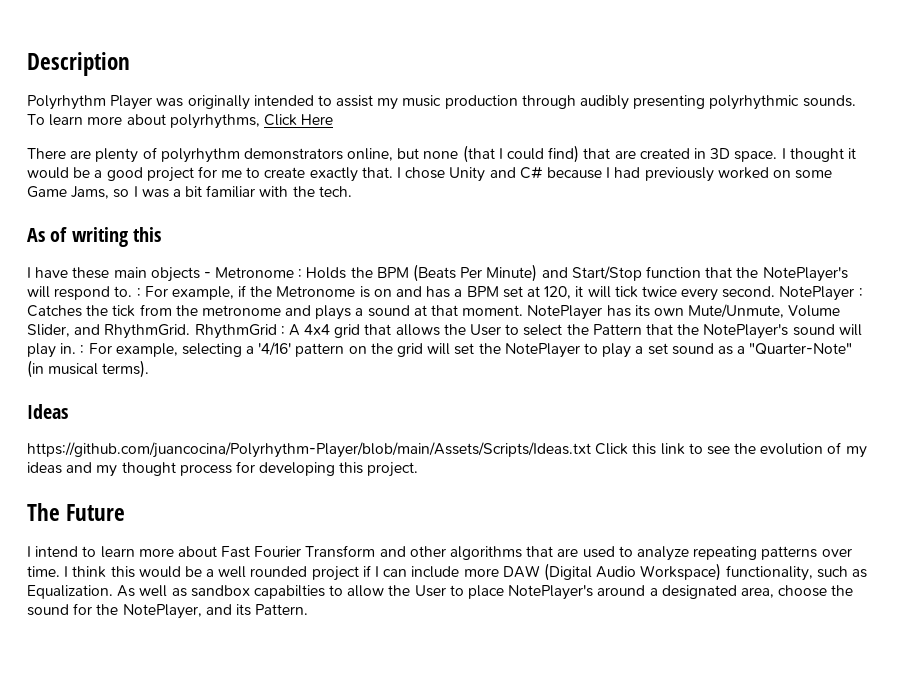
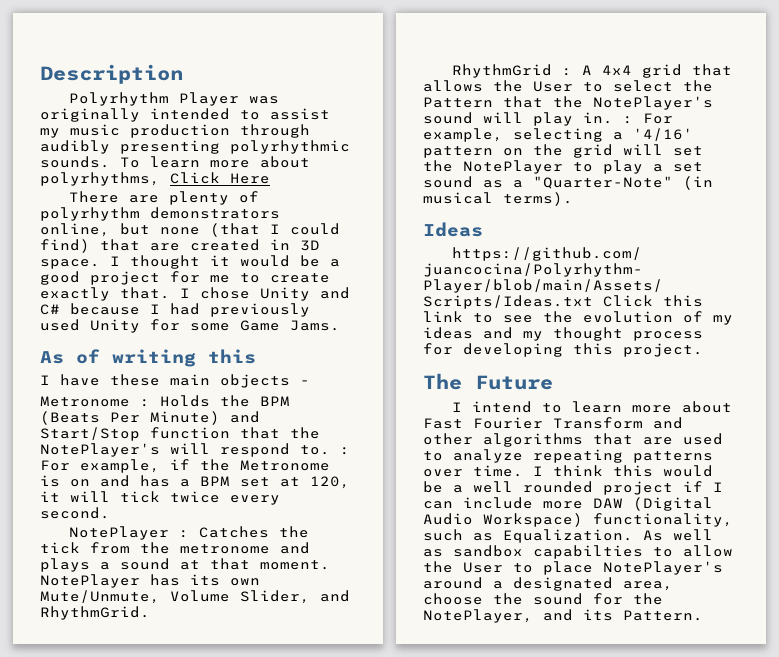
- I chose Unity and C# because I had previously worked on some Game Jams, so I was a bit familiar with the tech.
+ I chose Unity and C# because I had previously used Unity for some Game Jams.
- I have these main objects - Metronome : Holds the BPM (Beats Per Minute) and Start/Stop function that the NotePlayer's will respond to. : For example, if the Metronome is on and has a BPM set at 120, it will tick twice every second. NotePlayer : Catches the tick from the metronome and plays a sound at that moment.
+ I have these main objects -
+ Metronome : Holds the BPM (Beats Per Minute) and Start/Stop function that the NotePlayer's will respond to. : For example, if the Metronome is on and has a BPM set at 120, it will tick twice every second.
+ NotePlayer : Catches the tick from the metronome and plays a sound at that moment.
- NotePlayer has its own Mute/Unmute, Volume Slider, and RhythmGrid. RhythmGrid : A 4x4 grid that allows the User to select the Pattern that the NotePlayer's sound will play in. : For example, selecting a '4/16' pattern on the grid will set the NotePlayer to play a set sound as a "Quarter-Note" (in musical terms).
+ NotePlayer has its own Mute/Unmute, Volume Slider, and RhythmGrid.
+ RhythmGrid : A 4x4 grid that allows the User to select the Pattern that the NotePlayer's sound will play in. : For example, selecting a '4/16' pattern on the grid will set the NotePlayer to play a set sound as a "Quarter-Note" (in musical terms).

